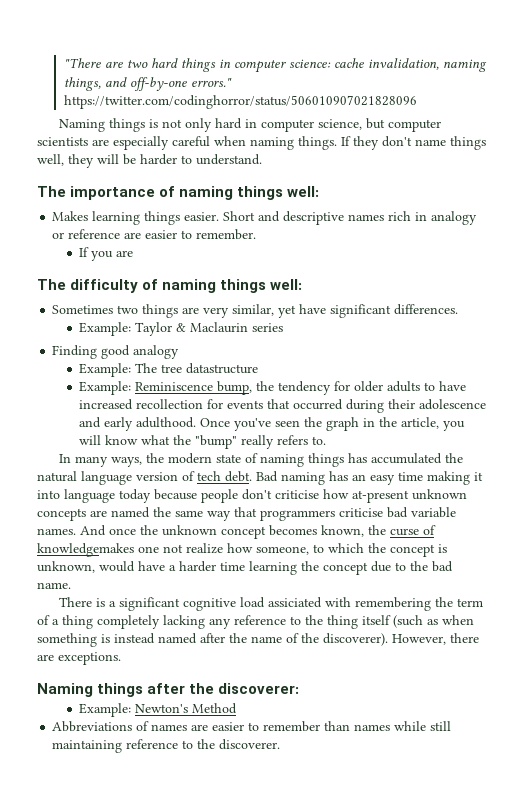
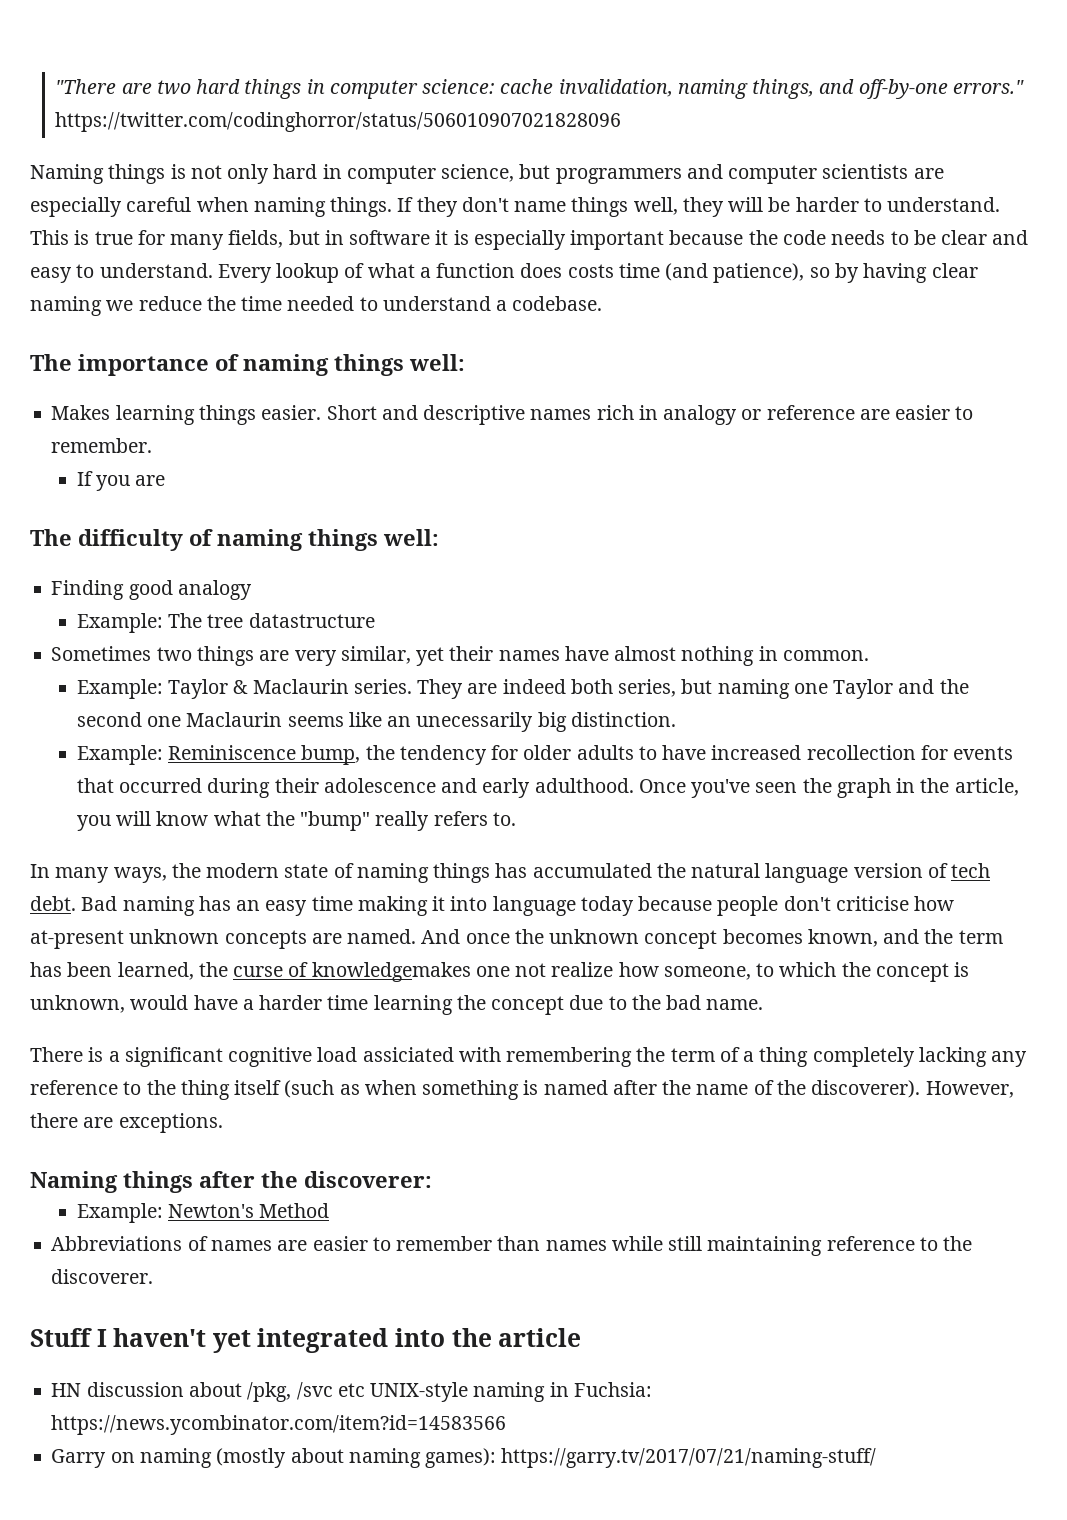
- Naming things is not only hard in computer science, but computer scientists are especially careful when naming things.
+ Naming things is not only hard in computer science, but programmers and computer scientists are especially careful when naming things.
+ This is true for many fields, but in software it is especially important because the code needs to be clear and easy to understand. Every lookup of what a function does costs time (and patience), so by having clear naming we reduce the time needed to understand a codebase.
- Sometimes two things are very similar, yet have significant differences.
- Example: Taylor & Maclaurin series
+ Sometimes two things are very similar, yet their names have almost nothing in common.
+ Example: Taylor & Maclaurin series. They are indeed both series, but naming one Taylor and the second one Maclaurin seems like an unecessarily big distinction.
- Bad naming has an easy time making it into language today because people don't criticise how at-present unknown concepts are named the same way that programmers criticise bad variable names.
+ Bad naming has an easy time making it into language today because people don't criticise how at-present unknown concepts are named.
- And once the unknown concept becomes known, the curse of knowledgemakes one not realize how someone, to which the concept is unknown, would have a harder time learning the concept due to the bad name.
+ And once the unknown concept becomes known, and the term has been learned, the curse of knowledgemakes one not realize how someone, to which the concept is unknown, would have a harder time learning the concept due to the bad name.
- There is a significant cognitive load assiciated with remembering the term of a thing completely lacking any reference to the thing itself (such as when something is instead named after the name of the discoverer).
+ There is a significant cognitive load assiciated with remembering the term of a thing completely lacking any reference to the thing itself (such as when something is named after the name of the discoverer).
+ Stuff I haven't yet integrated into the article
+ HN discussion about /pkg, /svc etc UNIX-style naming in Fuchsia: https://news.ycombinator.com/item?id=14583566
+ Garry on naming (mostly about naming games): https://garry.tv/2017/07/21/naming-stuff/

